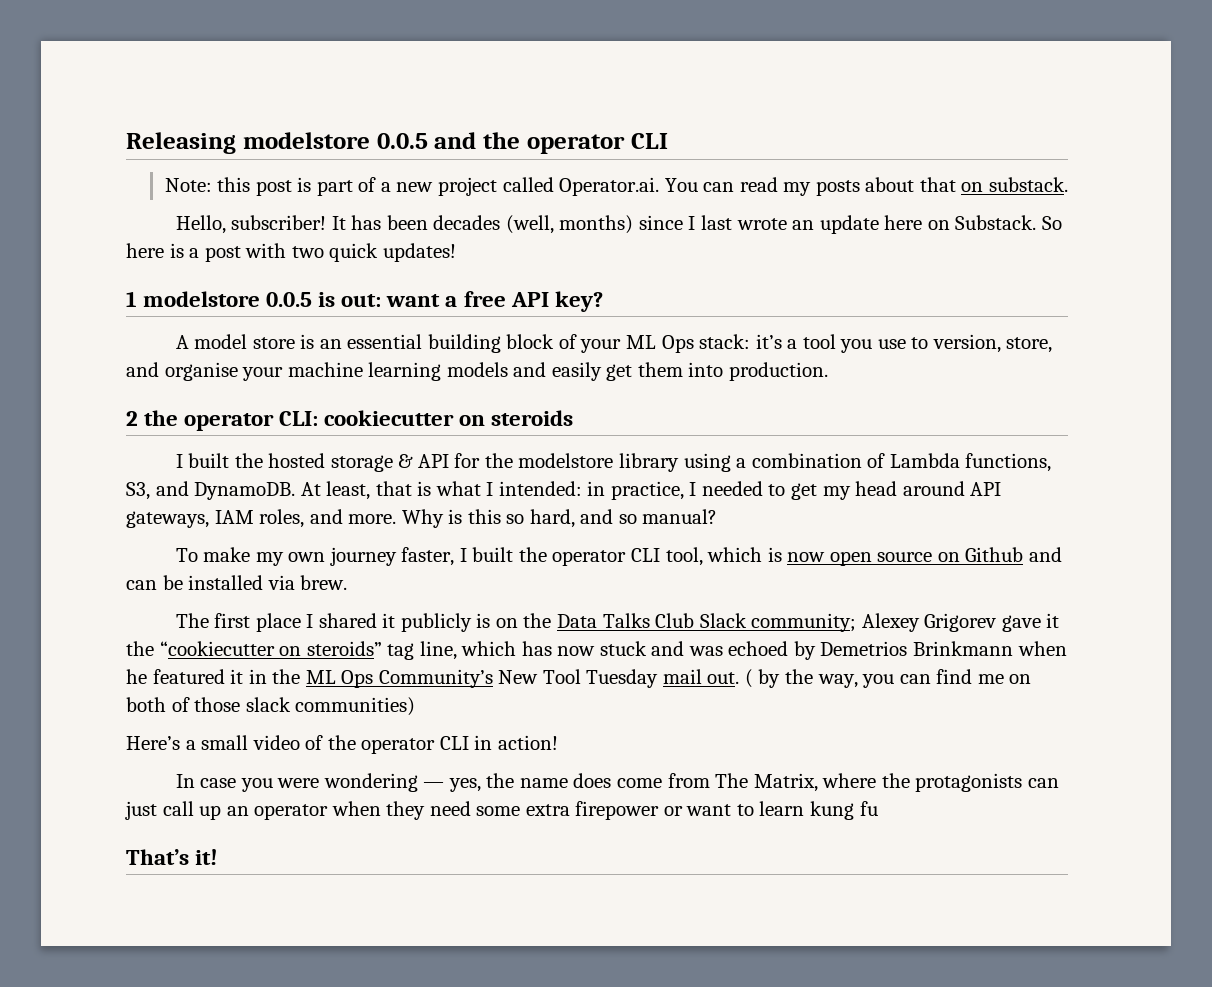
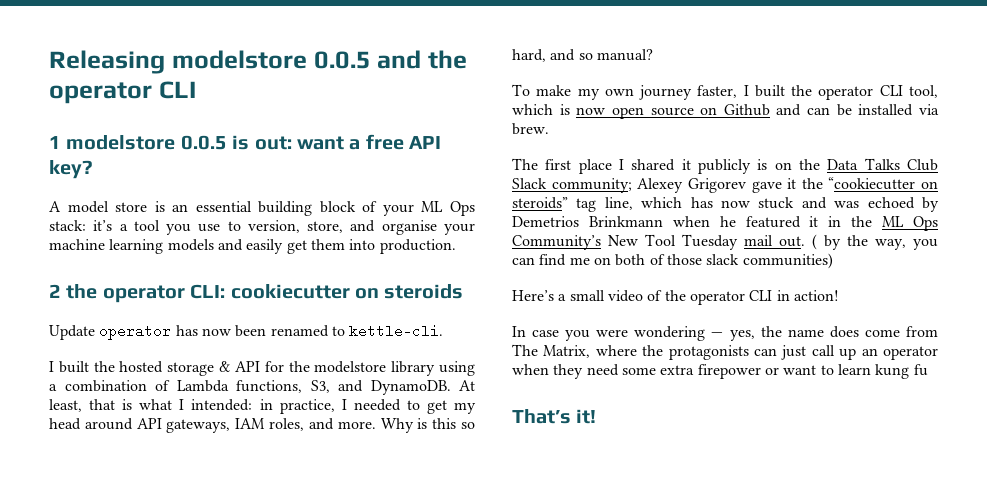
- Note: this post is part of a new project called Operator.ai. You can read my posts about that on substack.
- Hello, subscriber! It has been decades (well, months) since I last wrote an update here on Substack. So here is a post with two quick updates!
+ Update operator has now been renamed to kettle-cli.

